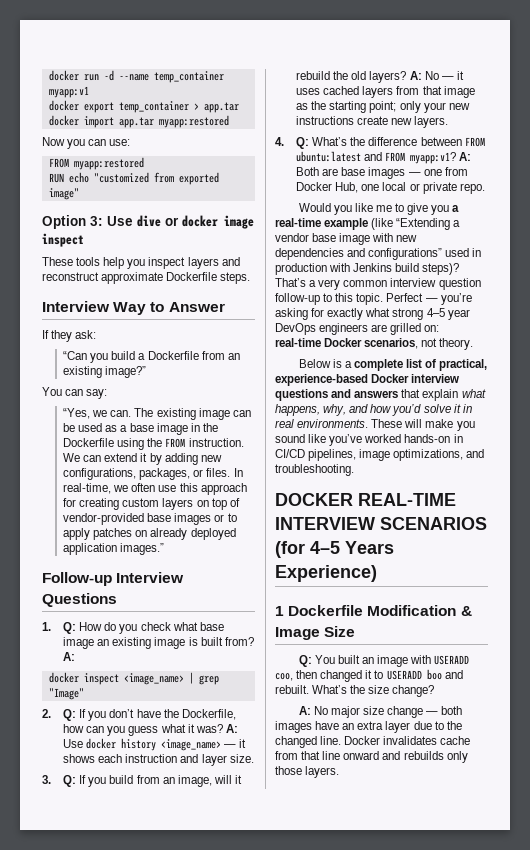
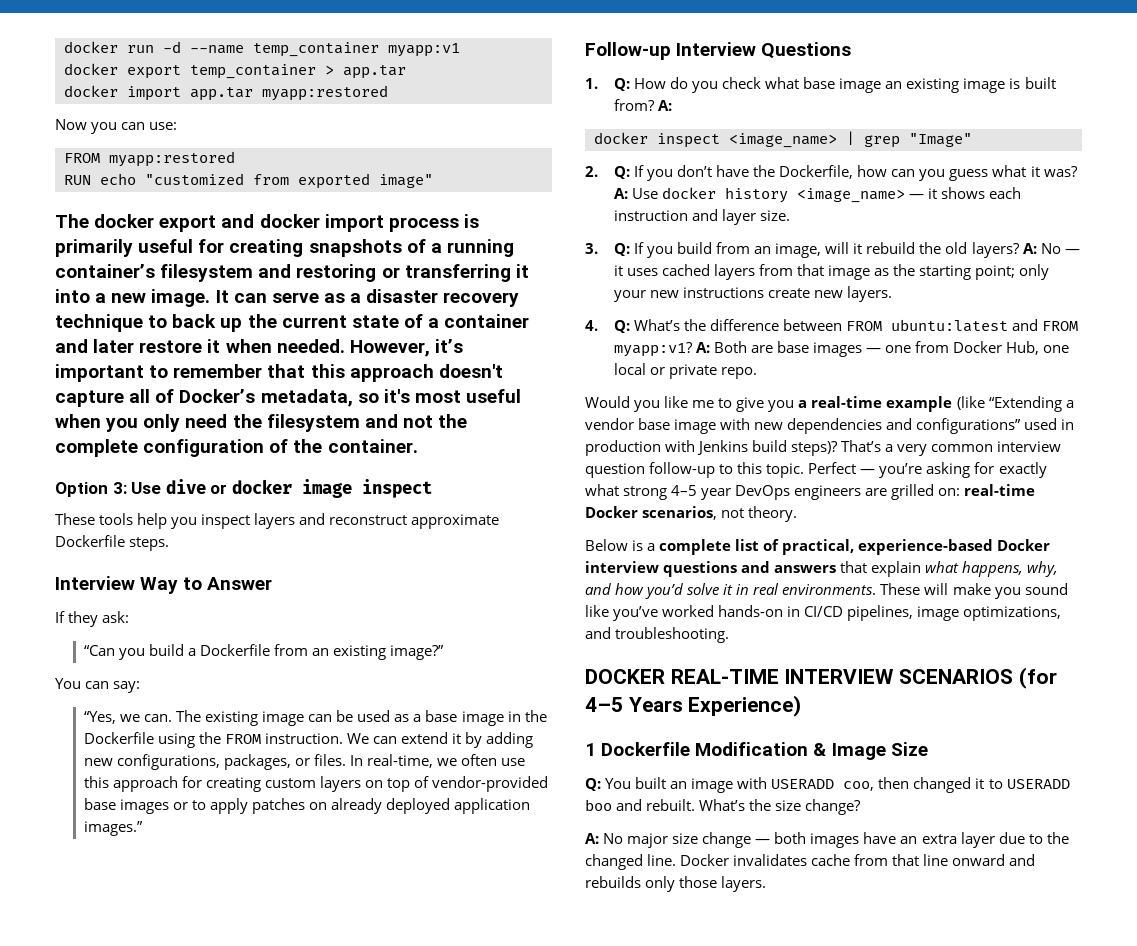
+ The docker export and docker import process is primarily useful for creating snapshots of a running container’s filesystem and restoring or transferring it into a new image. It can serve as a disaster recovery technique to back up the current state of a container and later restore it when needed. However, it’s important to remember that this approach doesn't capture all of Docker’s metadata, so it's most useful when you only need the filesystem and not the complete configuration of the container.

